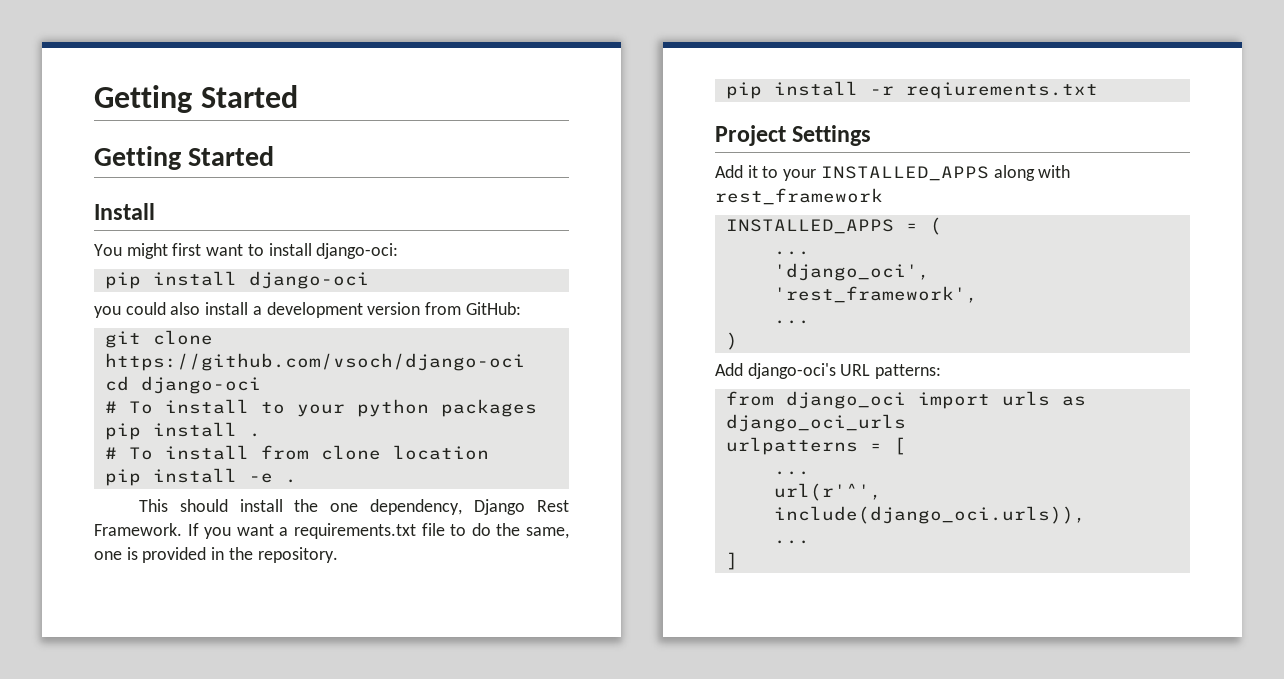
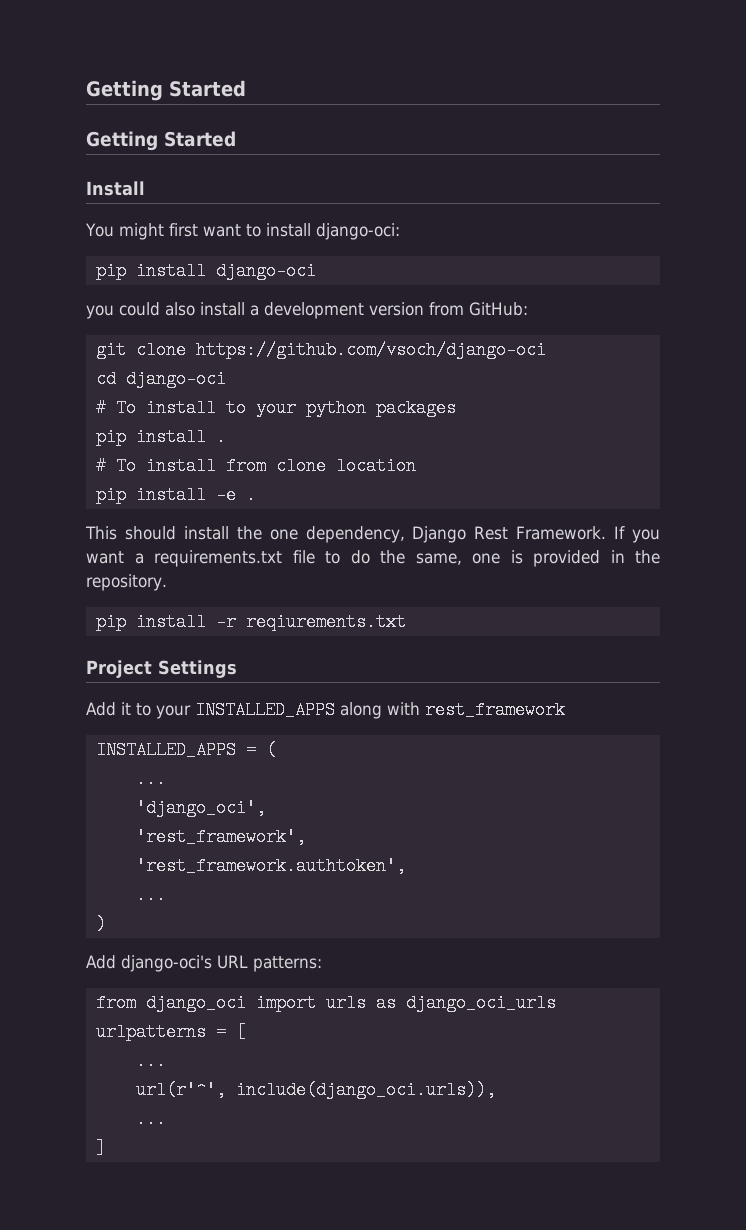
+ 'rest_framework.authtoken',

